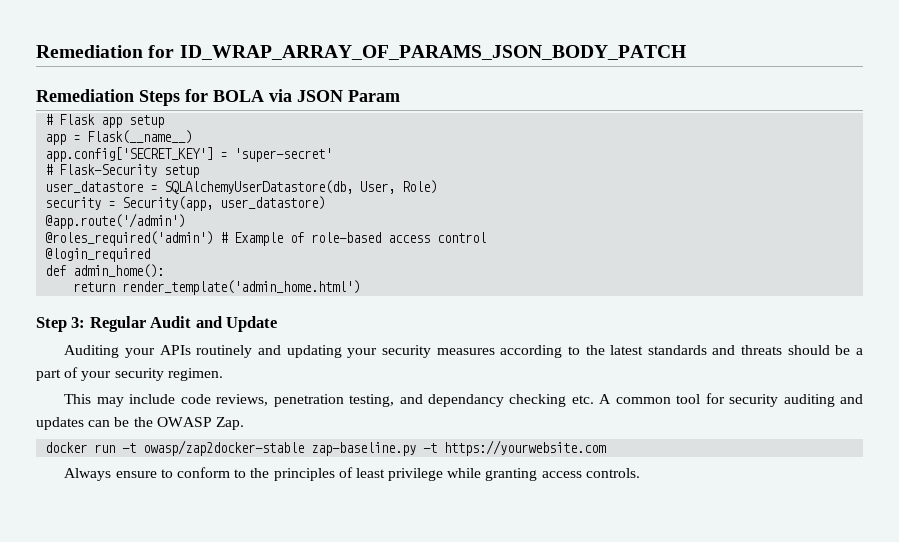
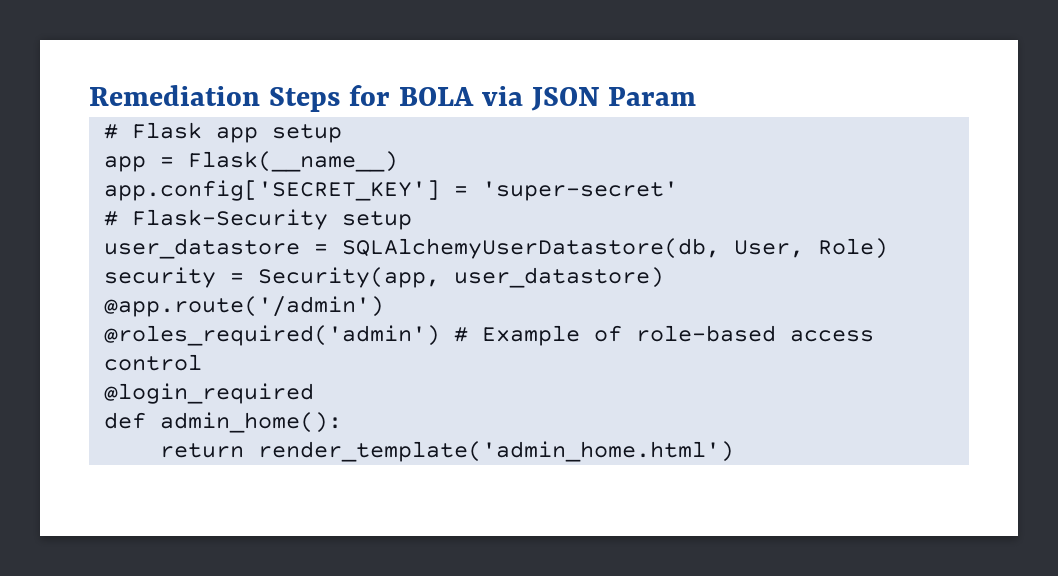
- Remediation for ID_WRAP_ARRAY_OF_PARAMS_JSON_BODY_PATCH
- Step 3: Regular Audit and Update
- Auditing your APIs routinely and updating your security measures according to the latest standards and threats should be a part of your security regimen.
- This may include code reviews, penetration testing, and dependancy checking etc. A common tool for security auditing and updates can be the OWASP Zap.
- docker run -t owasp/zap2docker-stable zap-baseline.py -t https://yourwebsite.com
- Always ensure to conform to the principles of least privilege while granting access controls.

